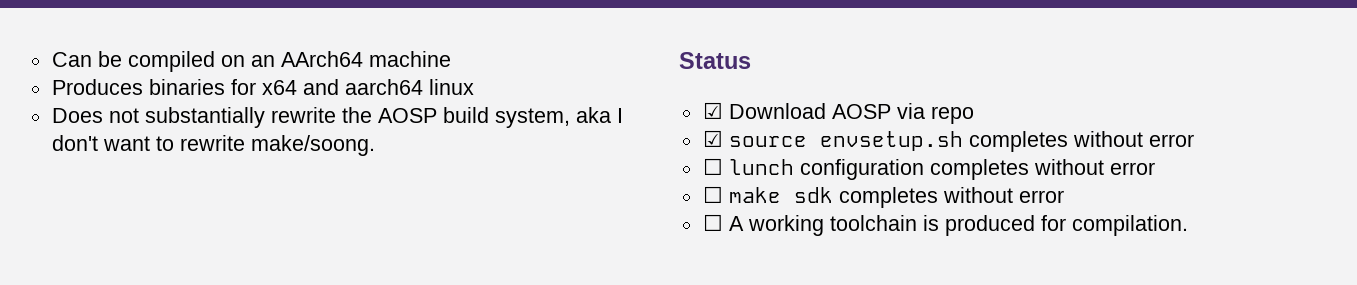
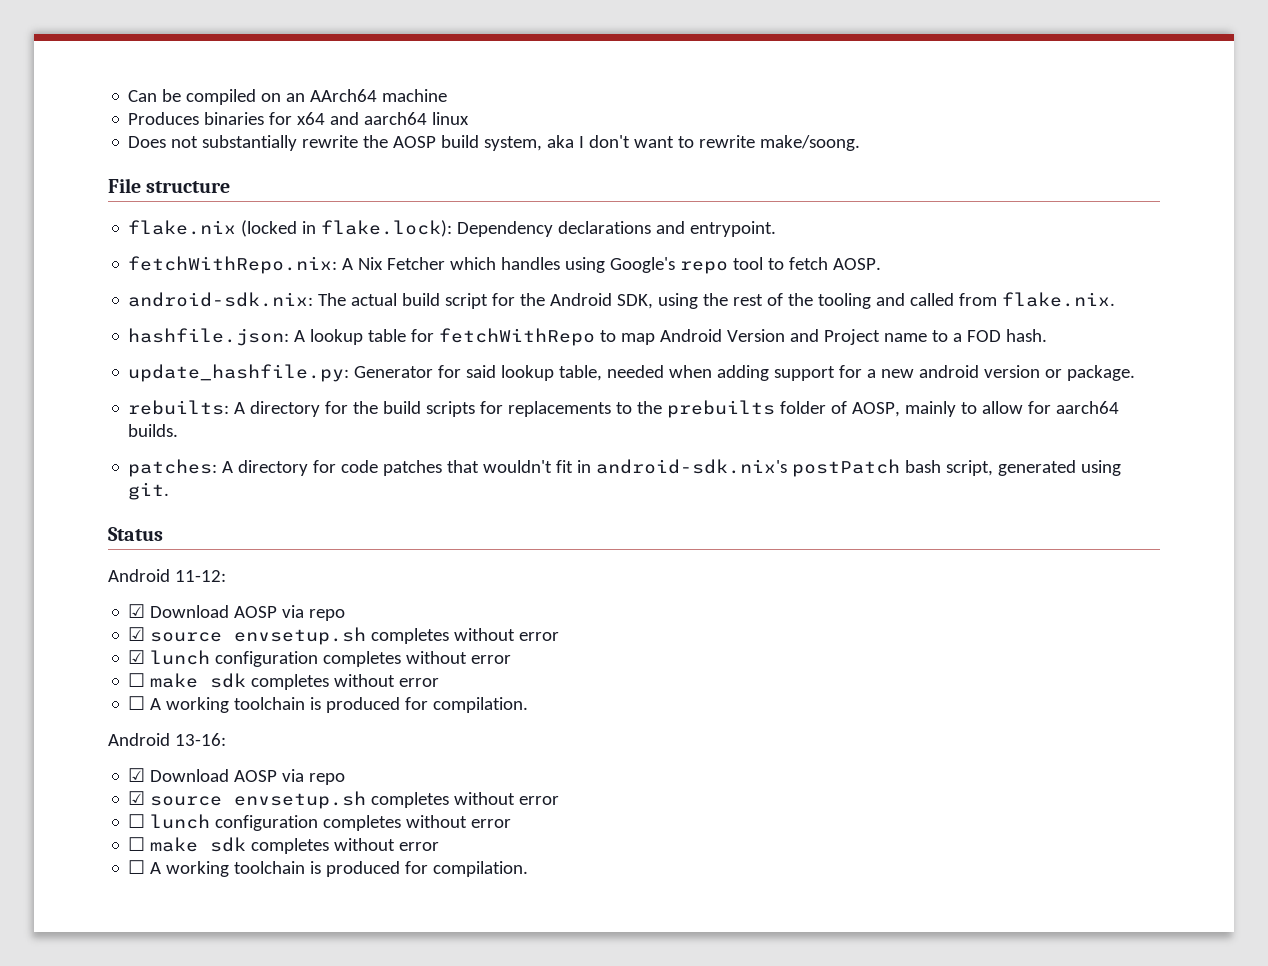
+ File structure
+ flake.nix (locked in flake.lock): Dependency declarations and entrypoint.
+ fetchWithRepo.nix: A Nix Fetcher which handles using Google's repo tool to fetch AOSP.
+ android-sdk.nix: The actual build script for the Android SDK, using the rest of the tooling and called from flake.nix.
+ hashfile.json: A lookup table for fetchWithRepo to map Android Version and Project name to a FOD hash.
+ update_hashfile.py: Generator for said lookup table, needed when adding support for a new android version or package.
+ rebuilts: A directory for the build scripts for replacements to the prebuilts folder of AOSP, mainly to allow for aarch64 builds.
+ patches: A directory for code patches that wouldn't fit in android-sdk.nix's postPatch bash script, generated using git.
  Status
+ Android 11-12:
+ ☑ Download AOSP via repo
+ ☑ source envsetup.sh completes without error
+ ☑ lunch configuration completes without error
+ ☐ make sdk completes without error
+ ☐ A working toolchain is produced for compilation.
+ Android 13-16:

